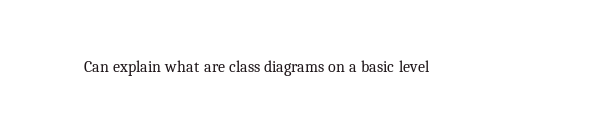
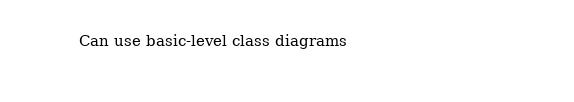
- Can explain what are class diagrams on a basic level
+ Can use basic-level class diagrams

